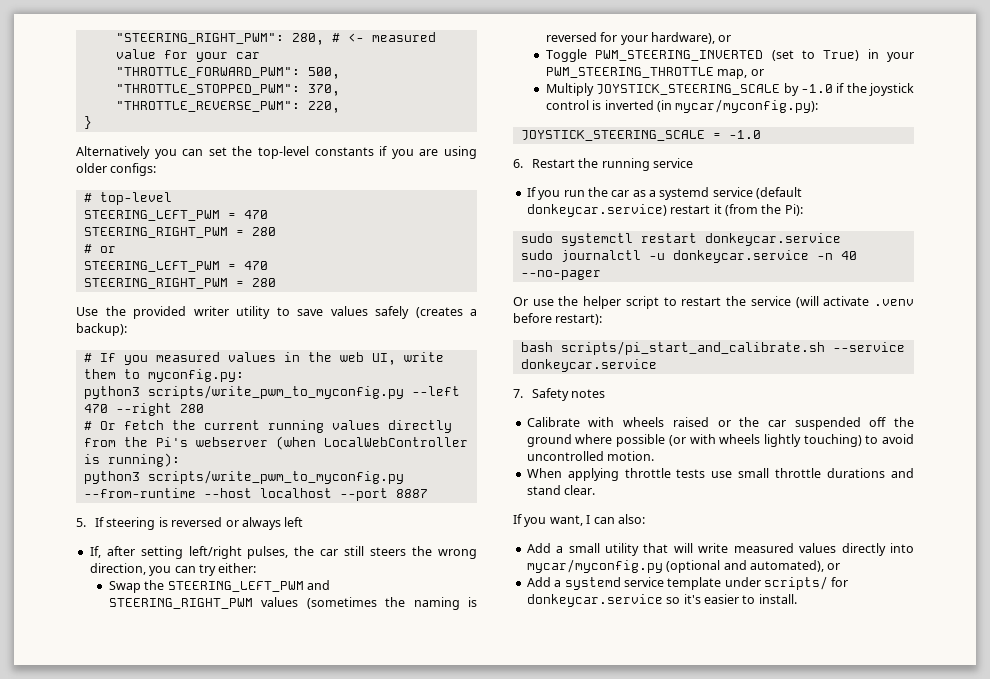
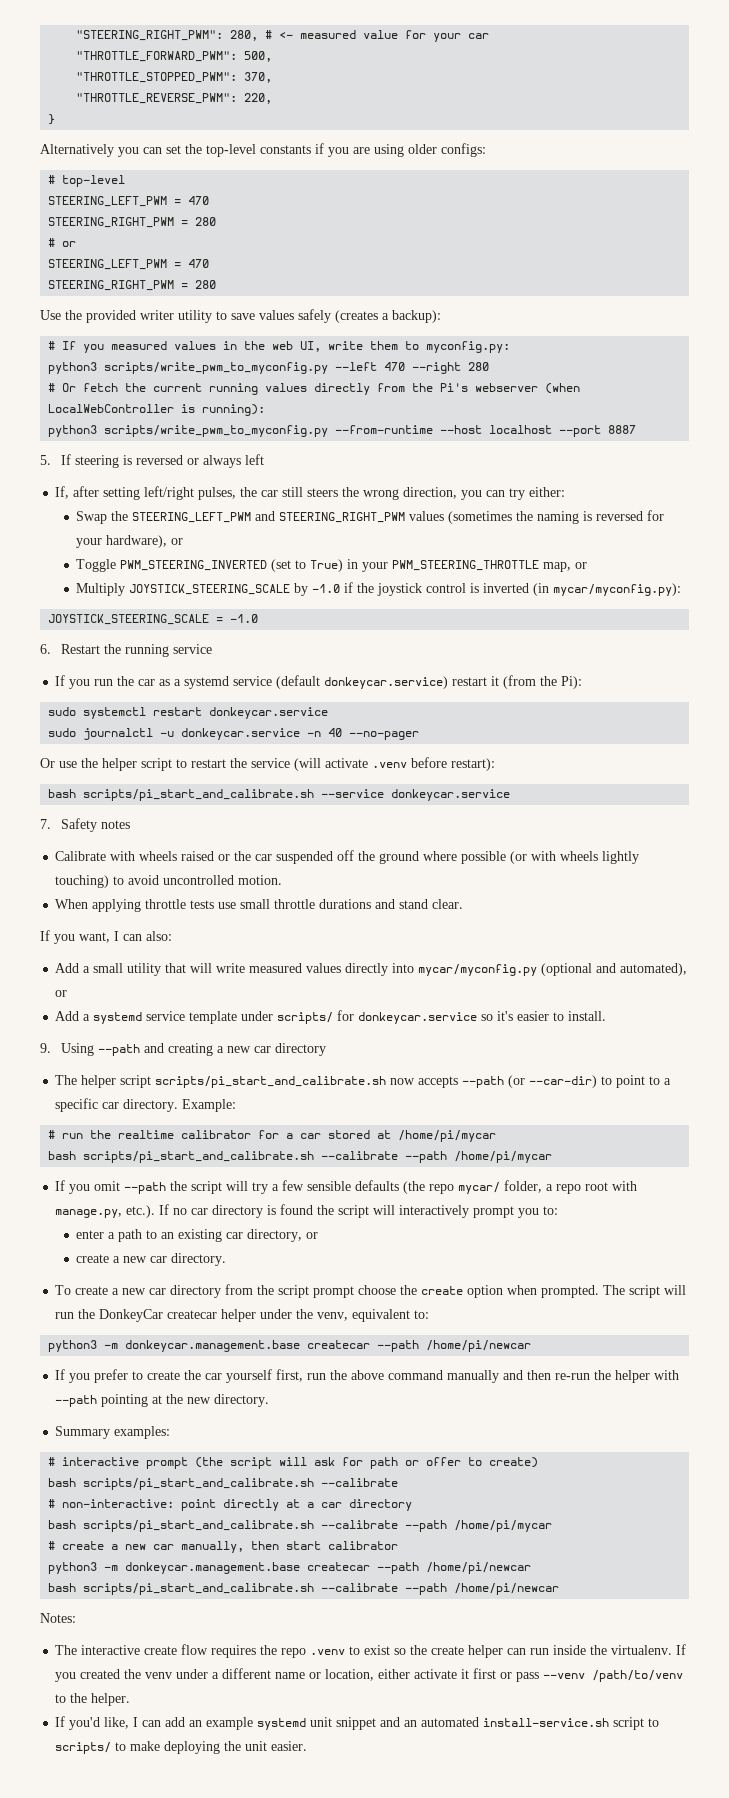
+ 9. Using --path and creating a new car directory
+ The helper script scripts/pi_start_and_calibrate.sh now accepts --path (or --car-dir) to point to a specific car directory. Example:
+ # run the realtime calibrator for a car stored at /home/pi/mycar
+ bash scripts/pi_start_and_calibrate.sh --calibrate --path /home/pi/mycar
+ If you omit --path the script will try a few sensible defaults (the repo mycar/ folder, a repo root with manage.py, etc.). If no car directory is found the script will interactively prompt you to:
+ enter a path to an existing car directory, or
+ create a new car directory.
+ To create a new car directory from the script prompt choose the create option when prompted. The script will run the DonkeyCar createcar helper under the venv, equivalent to:
+ python3 -m donkeycar.management.base createcar --path /home/pi/newcar
+ If you prefer to create the car yourself first, run the above command manually and then re-run the helper with --path pointing at the new directory.
+ Summary examples:
+ # interactive prompt (the script will ask for path or offer to create)
+ bash scripts/pi_start_and_calibrate.sh --calibrate
+ # non-interactive: point directly at a car directory
+ bash scripts/pi_start_and_calibrate.sh --calibrate --path /home/pi/mycar
+ # create a new car manually, then start calibrator
+ python3 -m donkeycar.management.base createcar --path /home/pi/newcar
+ bash scripts/pi_start_and_calibrate.sh --calibrate --path /home/pi/newcar
+ Notes:
+ The interactive create flow requires the repo .venv to exist so the create helper can run inside the virtualenv. If you created the venv under a different name or location, either activate it first or pass --venv /path/to/venv to the helper.
+ If you'd like, I can add an example systemd unit snippet and an automated install-service.sh script to scripts/ to make deploying the unit easier.

